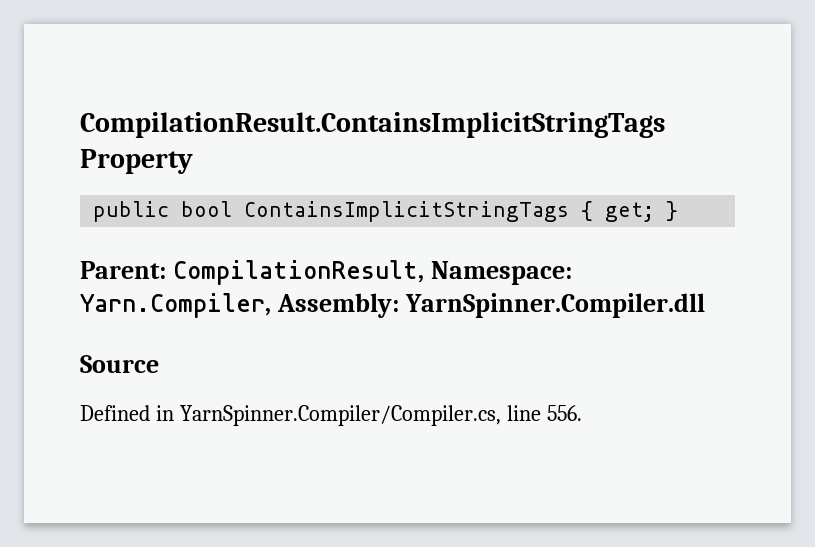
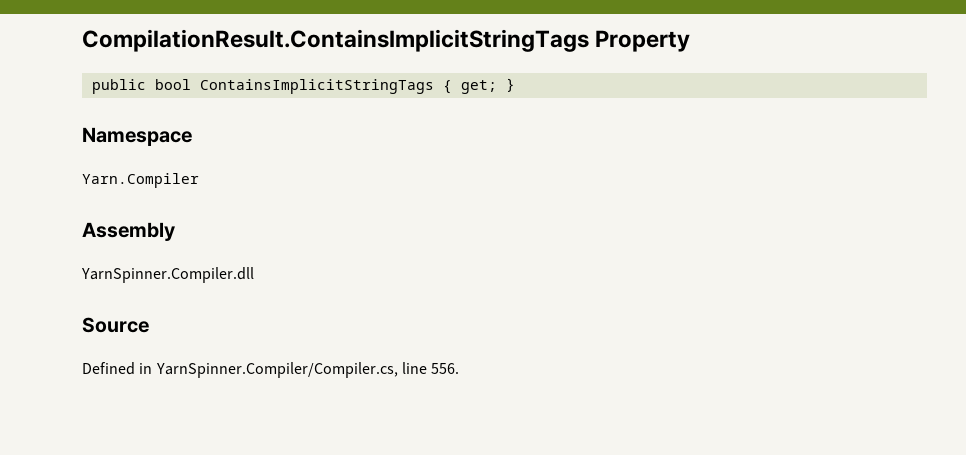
- Parent: CompilationResult, Namespace: Yarn.Compiler, Assembly: YarnSpinner.Compiler.dll
+ Namespace
+ Yarn.Compiler
+ Assembly
+ YarnSpinner.Compiler.dll

